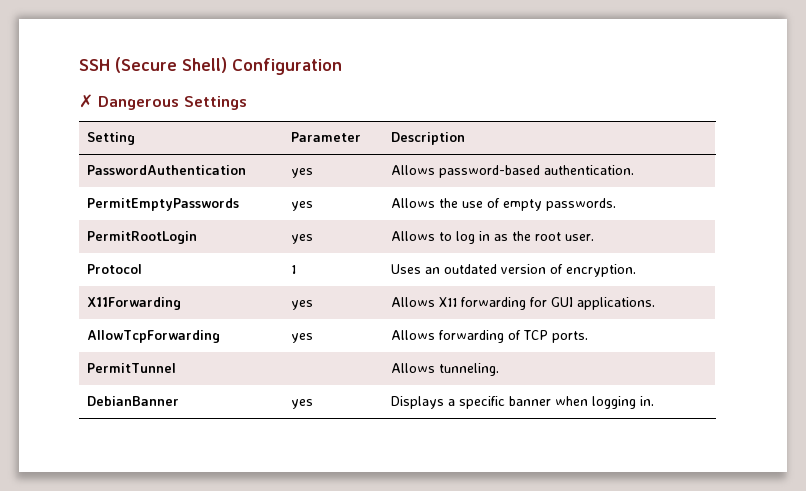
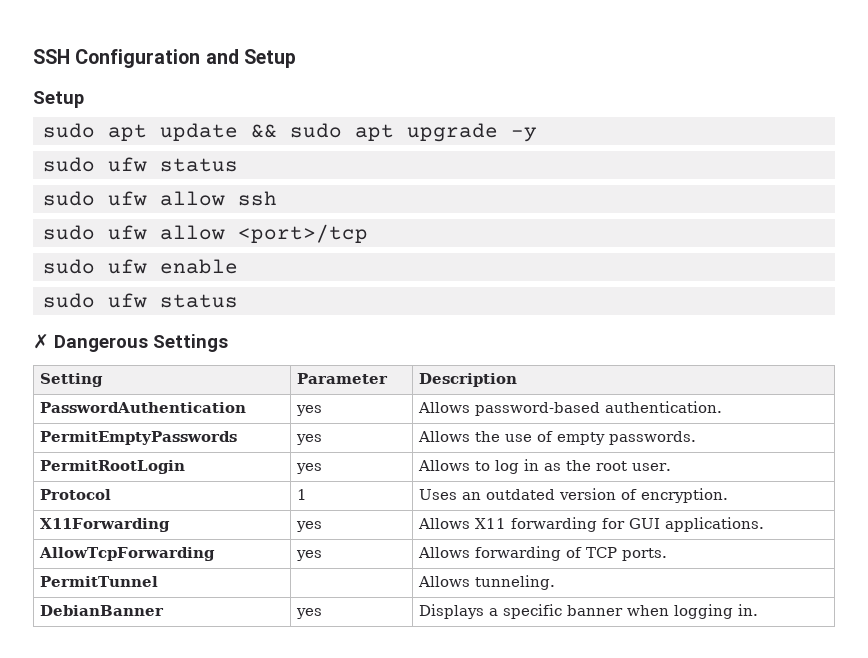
- SSH (Secure Shell) Configuration
+ SSH Configuration and Setup
+ Setup
+ sudo apt update && sudo apt upgrade -y
+ sudo ufw status
+ sudo ufw allow ssh
+ sudo ufw allow <port>/tcp
+ sudo ufw enable
+ sudo ufw status

